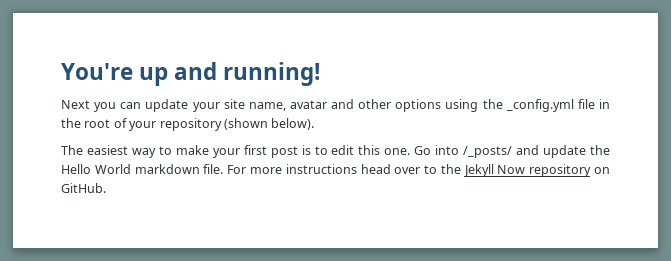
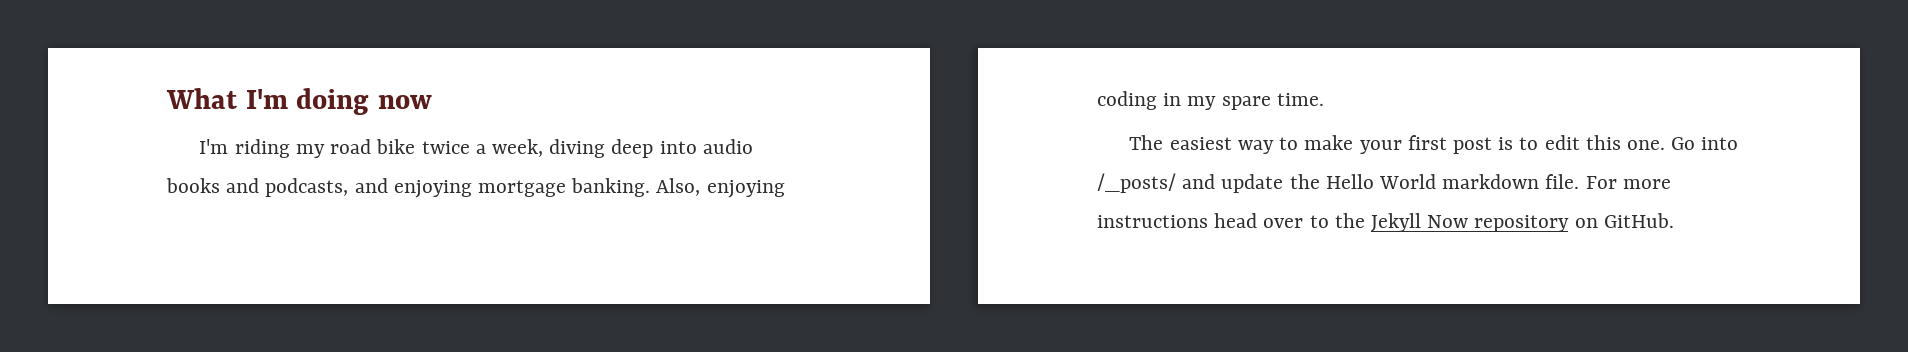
- You're up and running!
- Next you can update your site name, avatar and other options using the _config.yml file in the root of your repository (shown below).
+ What I'm doing now
+ I'm riding my road bike twice a week, diving deep into audio books and podcasts, and enjoying mortgage banking. Also, enjoying coding in my spare time.

